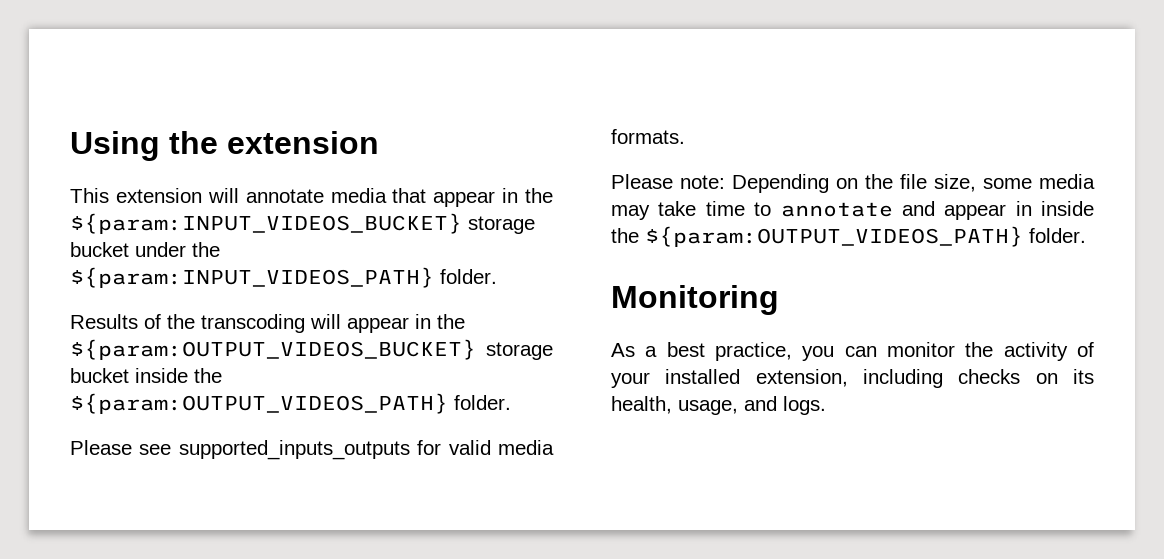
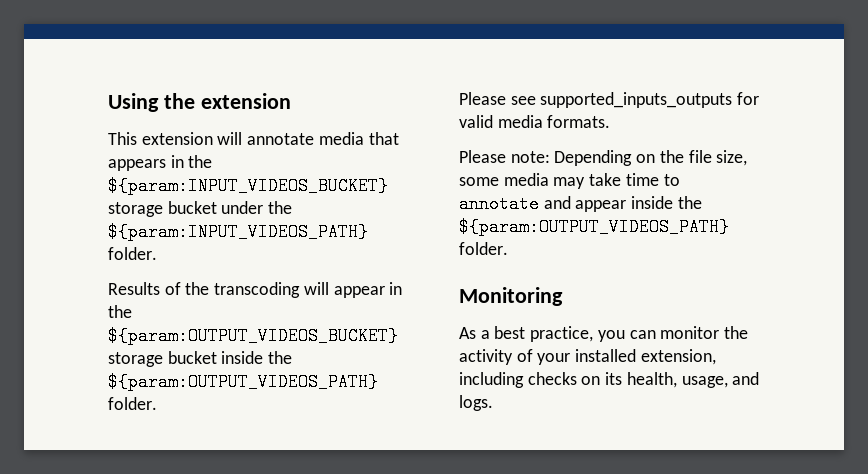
- This extension will annotate media that appear in the ${param:INPUT_VIDEOS_BUCKET} storage bucket under the ${param:INPUT_VIDEOS_PATH} folder.
+ This extension will annotate media that appears in the ${param:INPUT_VIDEOS_BUCKET} storage bucket under the ${param:INPUT_VIDEOS_PATH} folder.
- Please note: Depending on the file size, some media may take time to annotate and appear in inside the ${param:OUTPUT_VIDEOS_PATH} folder.
+ Please note: Depending on the file size, some media may take time to annotate and appear inside the ${param:OUTPUT_VIDEOS_PATH} folder.

